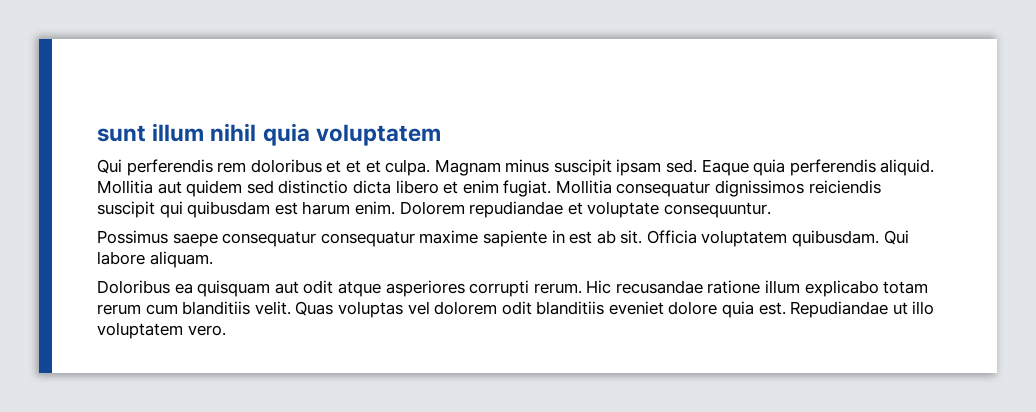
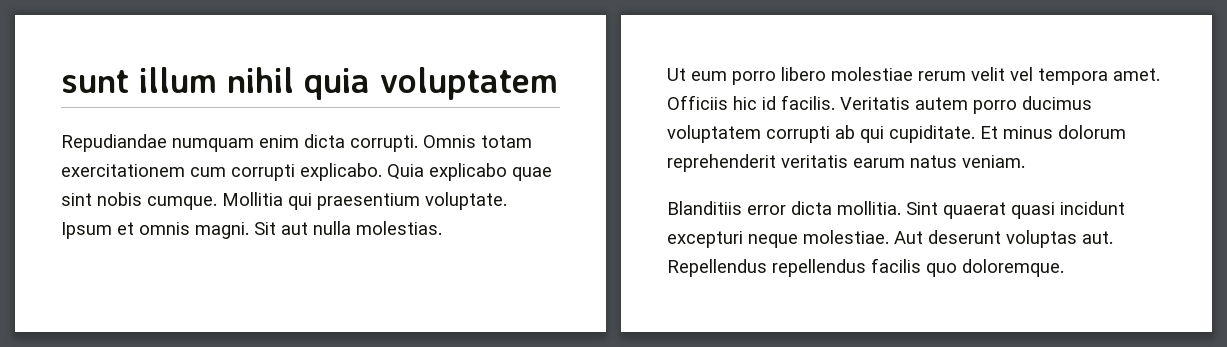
- Qui perferendis rem doloribus et et et culpa. Magnam minus suscipit ipsam sed. Eaque quia perferendis aliquid. Mollitia aut quidem sed distinctio dicta libero et enim fugiat. Mollitia consequatur dignissimos reiciendis suscipit qui quibusdam est harum enim. Dolorem repudiandae et voluptate consequuntur.
- Possimus saepe consequatur consequatur maxime sapiente in est ab sit. Officia voluptatem quibusdam. Qui labore aliquam.
- Doloribus ea quisquam aut odit atque asperiores corrupti rerum. Hic recusandae ratione illum explicabo totam rerum cum blanditiis velit. Quas voluptas vel dolorem odit blanditiis eveniet dolore quia est. Repudiandae ut illo voluptatem vero.
+ Repudiandae numquam enim dicta corrupti. Omnis totam exercitationem cum corrupti explicabo. Quia explicabo quae sint nobis cumque. Mollitia qui praesentium voluptate. Ipsum et omnis magni. Sit aut nulla molestias.
+ Ut eum porro libero molestiae rerum velit vel tempora amet. Officiis hic id facilis. Veritatis autem porro ducimus voluptatem corrupti ab qui cupiditate. Et minus dolorum reprehenderit veritatis earum natus veniam.
+ Blanditiis error dicta mollitia. Sint quaerat quasi incidunt excepturi neque molestiae. Aut deserunt voluptas aut. Repellendus repellendus facilis quo doloremque.

